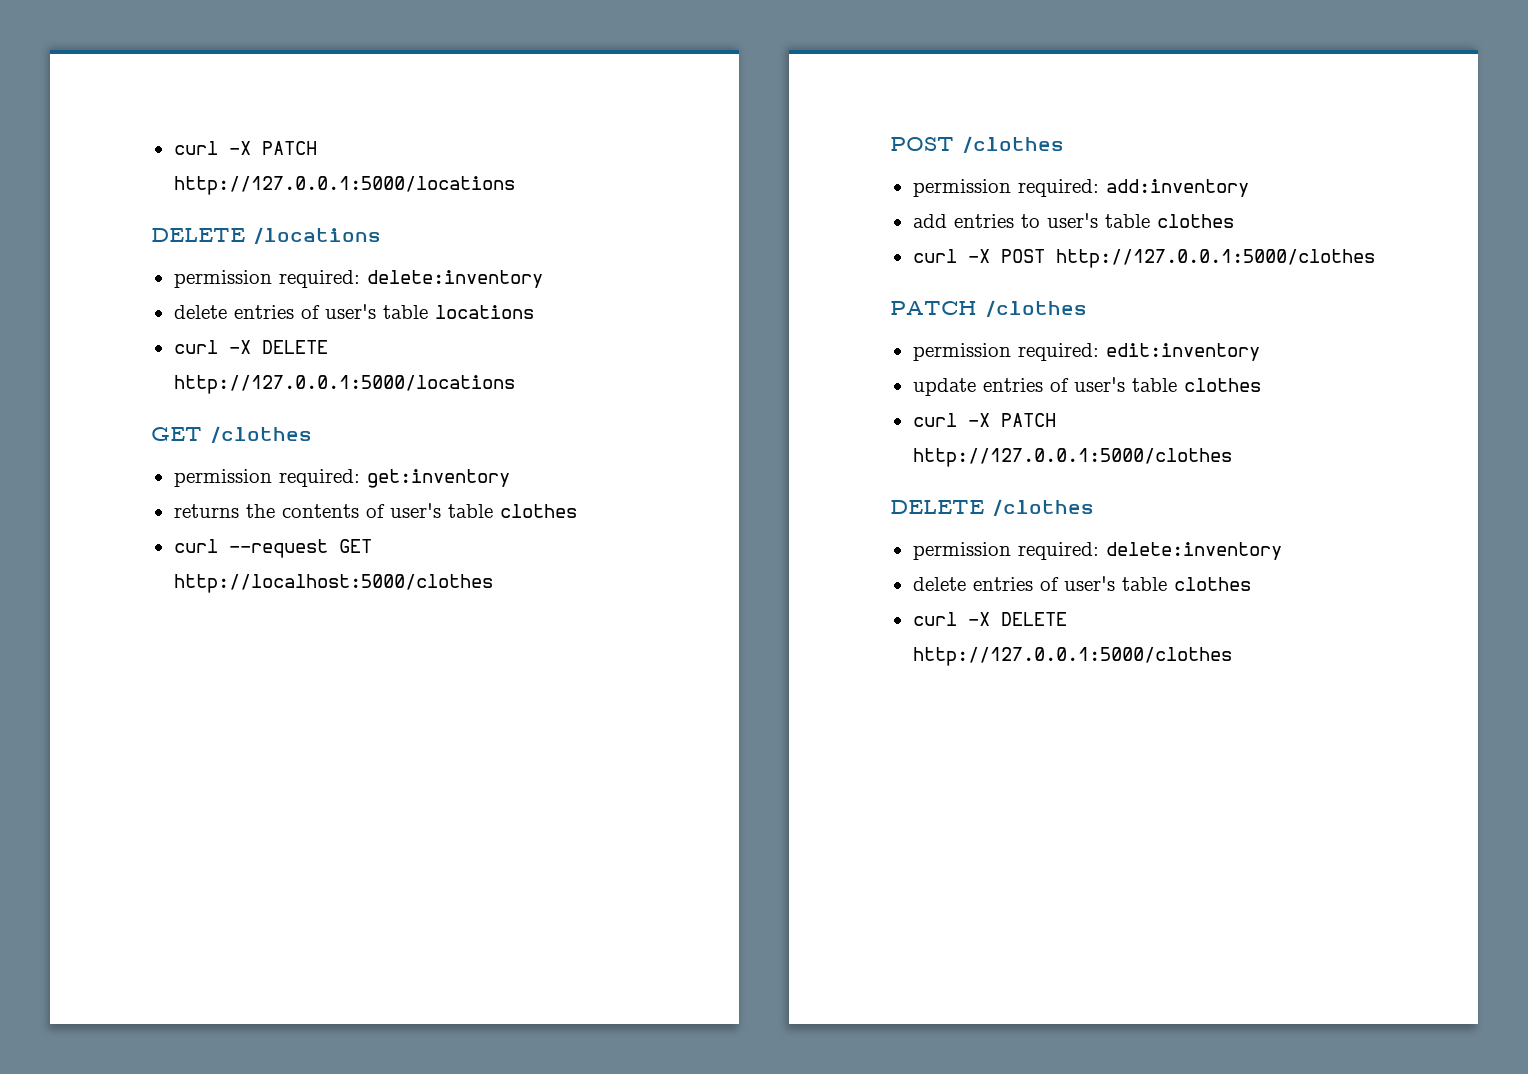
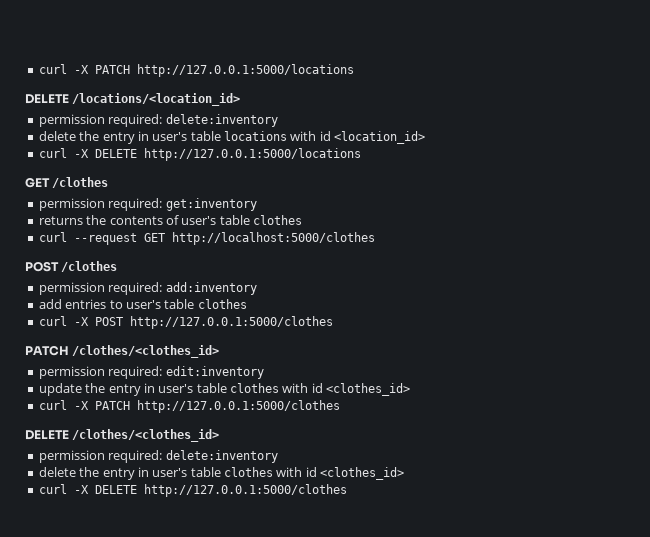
- DELETE /locations
+ DELETE /locations/<location_id>
  permission required: delete:inventory
- delete entries of user's table locations
+ delete the entry in user's table locations with id <location_id>
- PATCH /clothes
+ PATCH /clothes/<clothes_id>
- update entries of user's table clothes
+ update the entry in user's table clothes with id <clothes_id>
- DELETE /clothes
+ DELETE /clothes/<clothes_id>
  permission required: delete:inventory
- delete entries of user's table clothes
+ delete the entry in user's table clothes with id <clothes_id>

